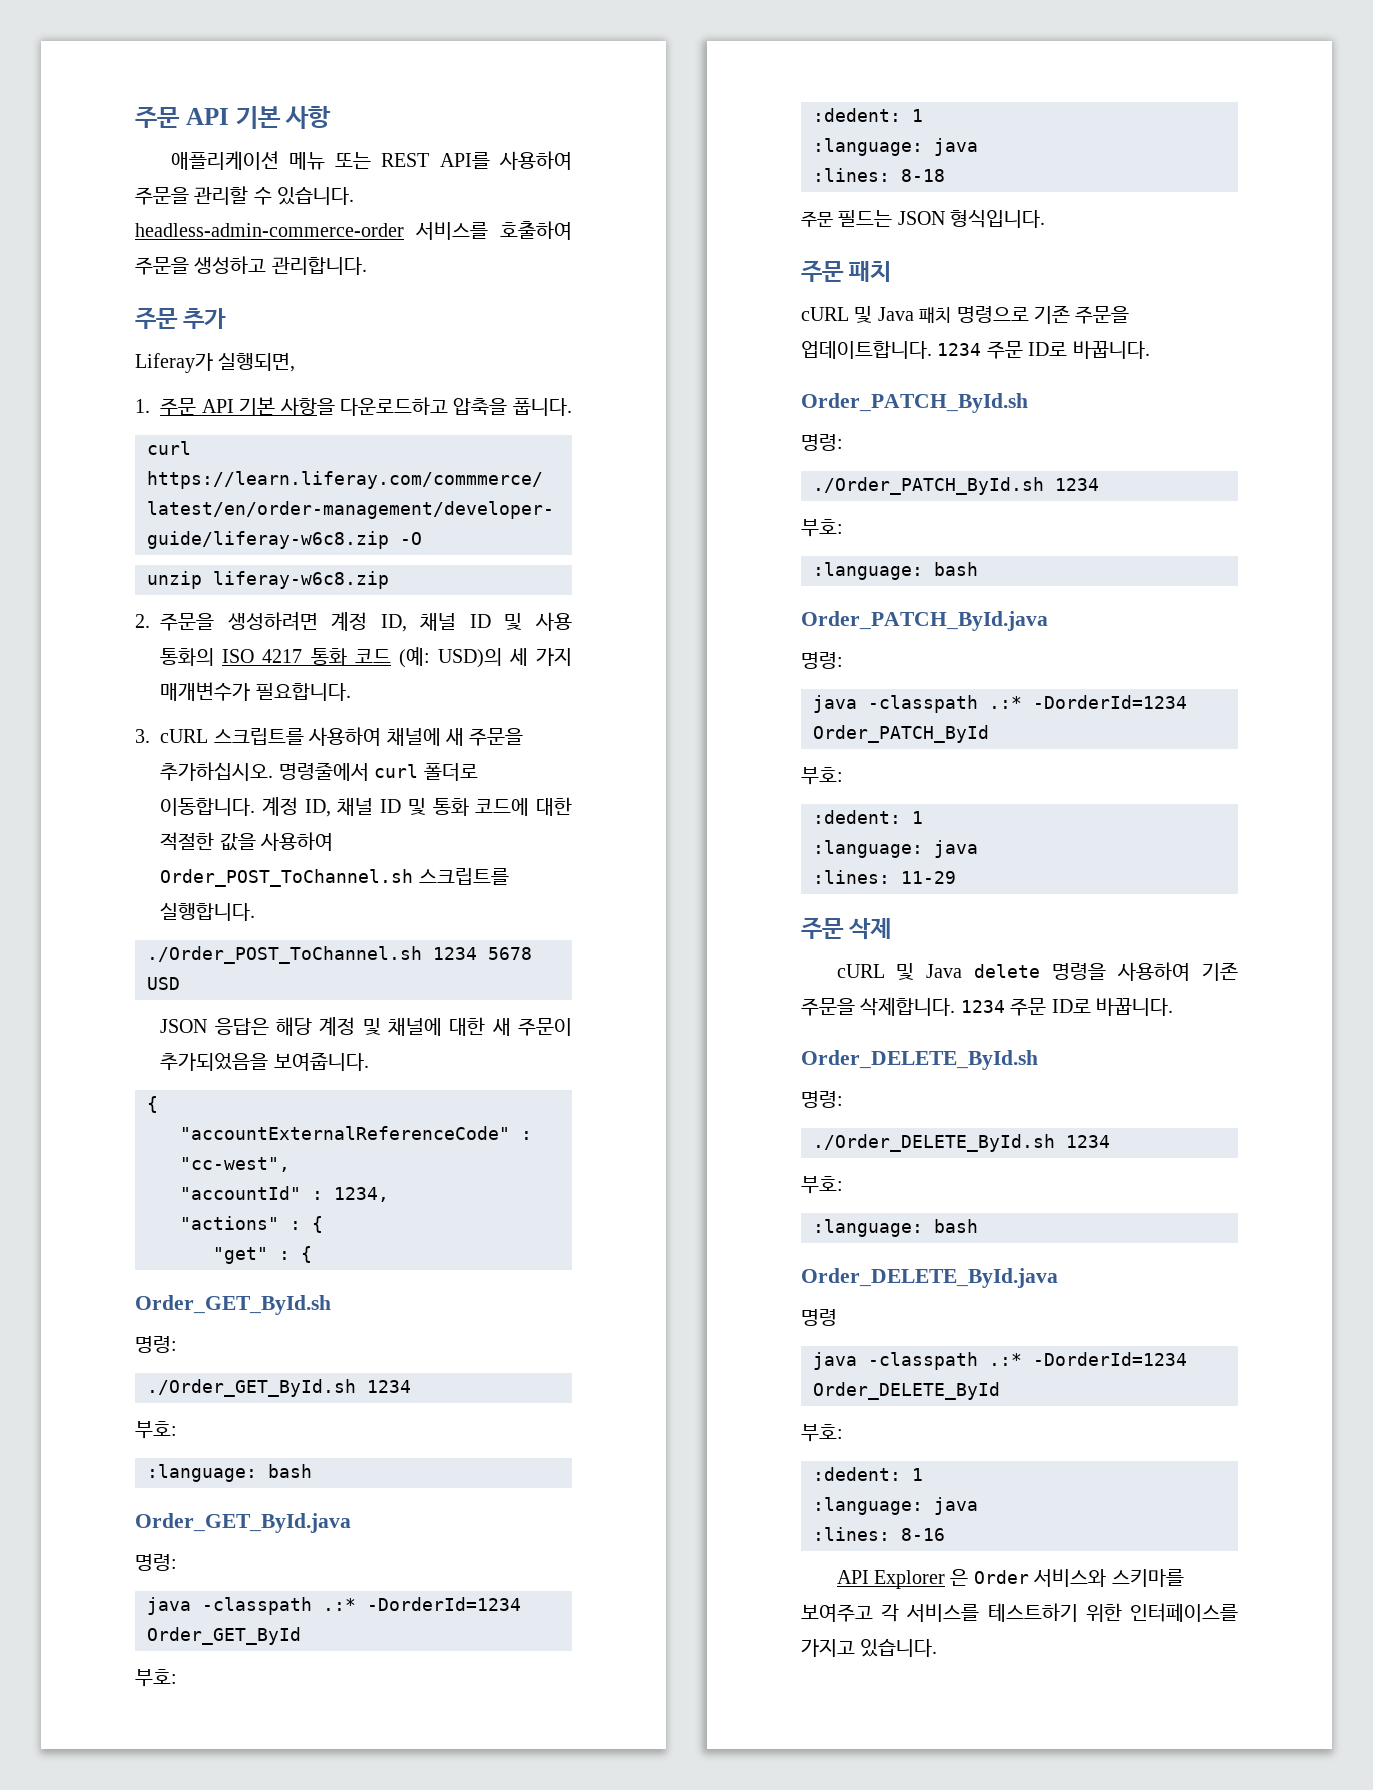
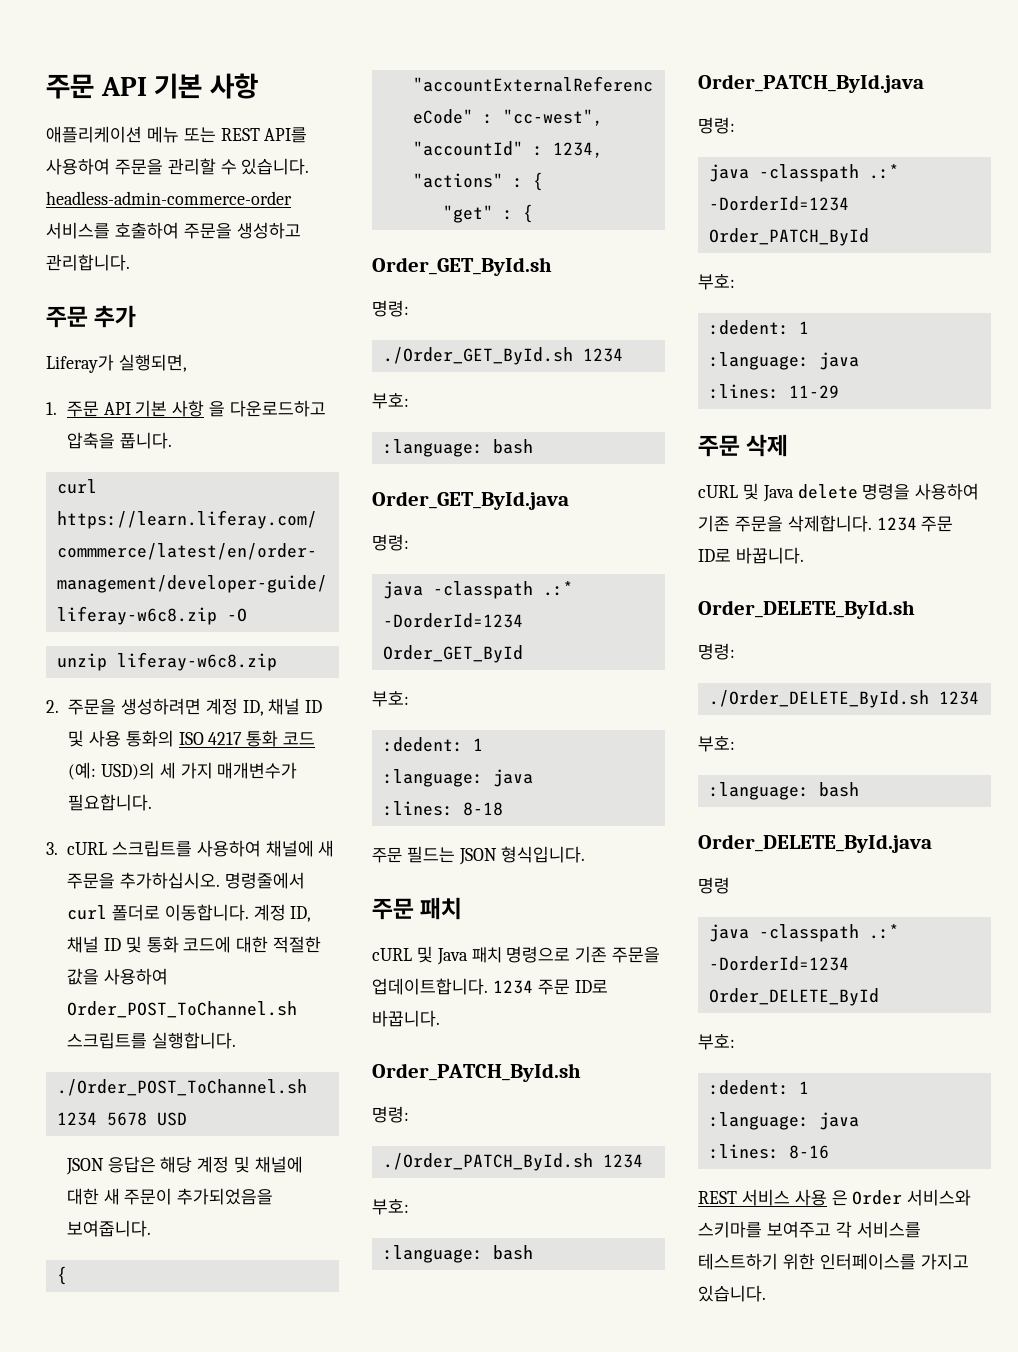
- 1. 주문 API 기본 사항을 다운로드하고 압축을 풉니다.
+ 1. 주문 API 기본 사항 을 다운로드하고 압축을 풉니다.
- API Explorer 은 Order 서비스와 스키마를 보여주고 각 서비스를 테스트하기 위한 인터페이스를 가지고 있습니다.
+ REST 서비스 사용 은 Order 서비스와 스키마를 보여주고 각 서비스를 테스트하기 위한 인터페이스를 가지고 있습니다.

